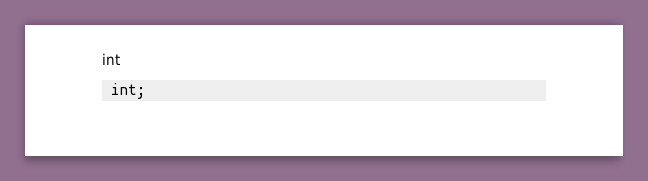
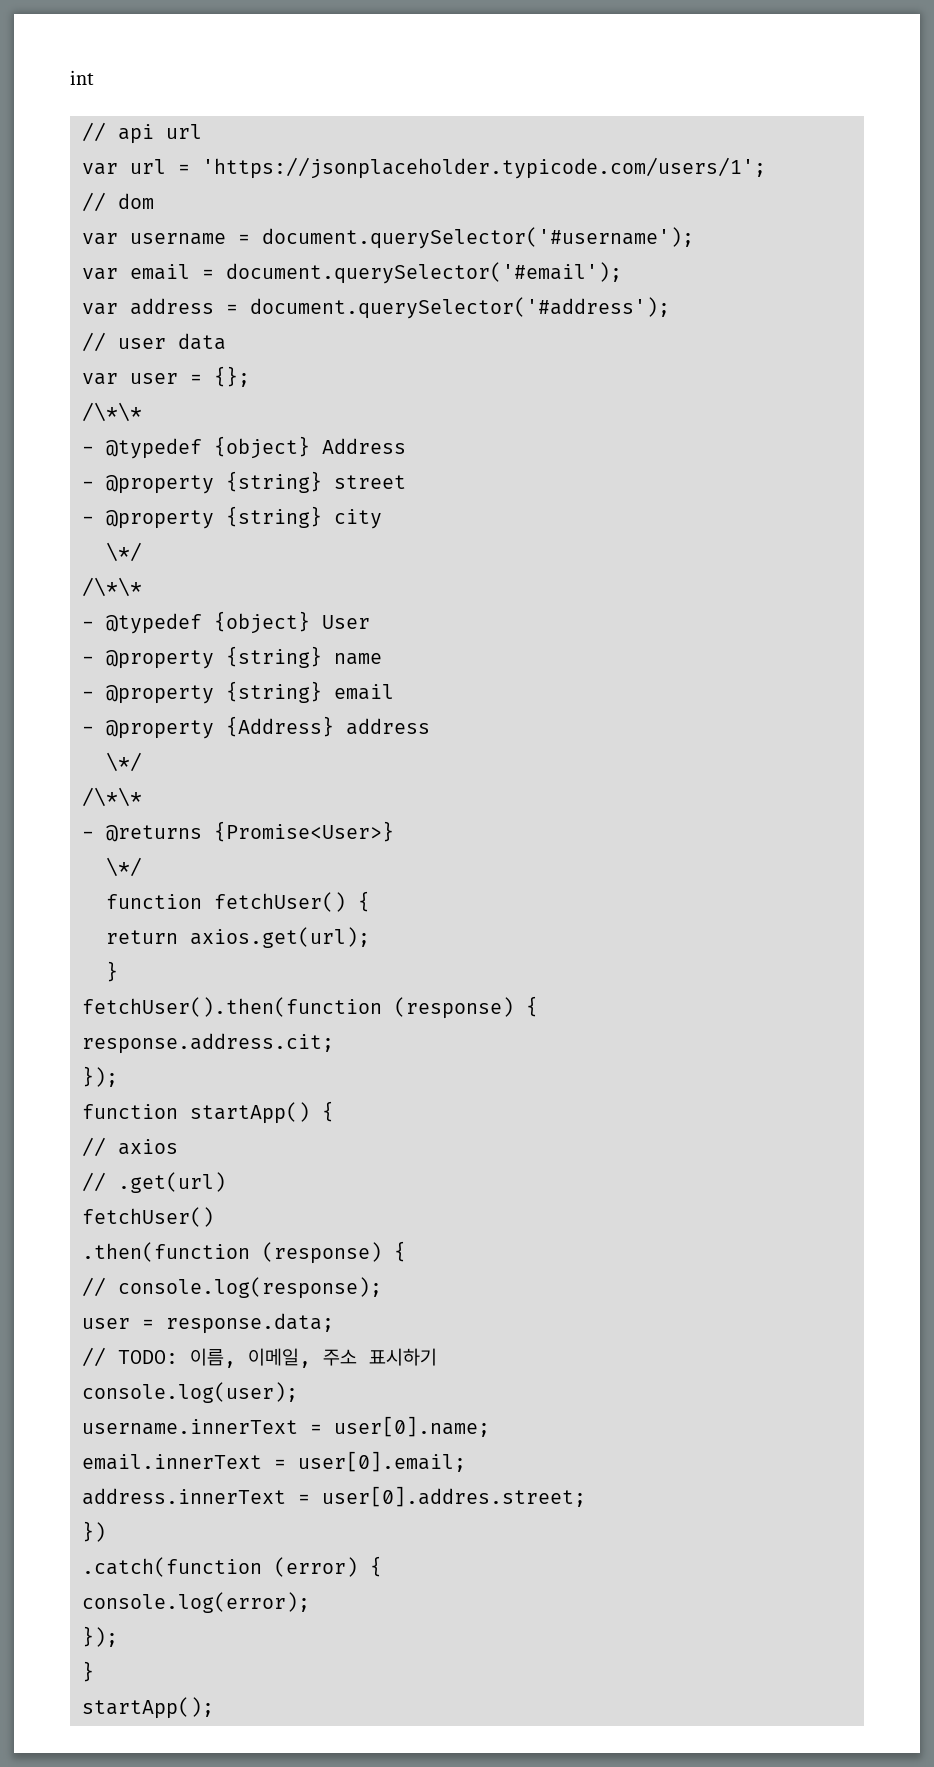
- int;
+ // api url
+ var url = 'https://jsonplaceholder.typicode.com/users/1';
+ // dom
+ var username = document.querySelector('#username');
+ var email = document.querySelector('#email');
+ var address = document.querySelector('#address');
+ // user data
+ var user = {};
+ /\*\*
+ - @typedef {object} Address
+ - @property {string} street
+ - @property {string} city
+ \*/
+ /\*\*
+ - @typedef {object} User
+ - @property {string} name
+ - @property {string} email
+ - @property {Address} address
+ \*/
+ /\*\*
+ - @returns {Promise<User>}
+ \*/
+ function fetchUser() {
+ return axios.get(url);
+ }
+ fetchUser().then(function (response) {
+ response.address.cit;
+ });
+ function startApp() {
+ // axios
+ // .get(url)
+ fetchUser()
+ .then(function (response) {
+ // console.log(response);
+ user = response.data;
+ // TODO: 이름, 이메일, 주소 표시하기
+ console.log(user);
+ username.innerText = user[0].name;
+ email.innerText = user[0].email;
+ address.innerText = user[0].addres.street;
+ })
+ .catch(function (error) {
+ console.log(error);
+ });
+ }
+ startApp();

